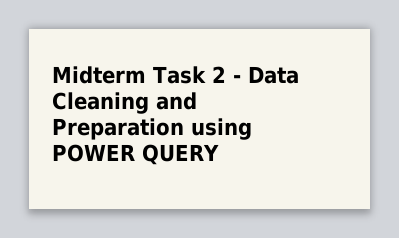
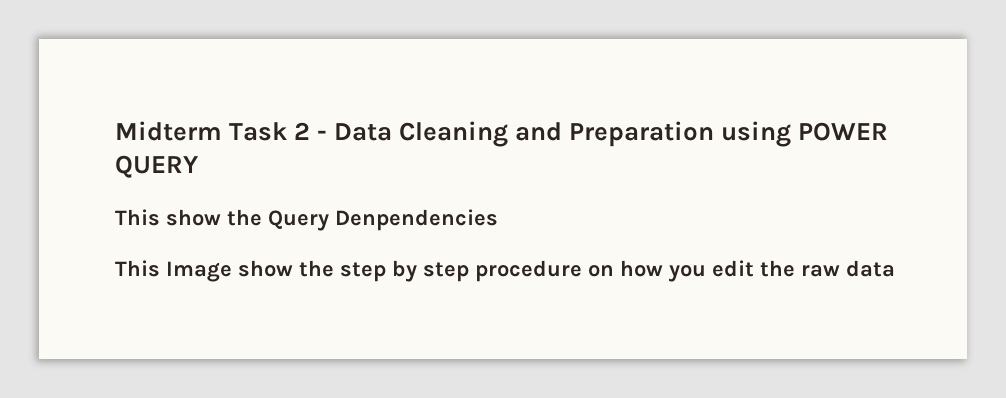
+ This show the Query Denpendencies
+ This Image show the step by step procedure on how you edit the raw data

